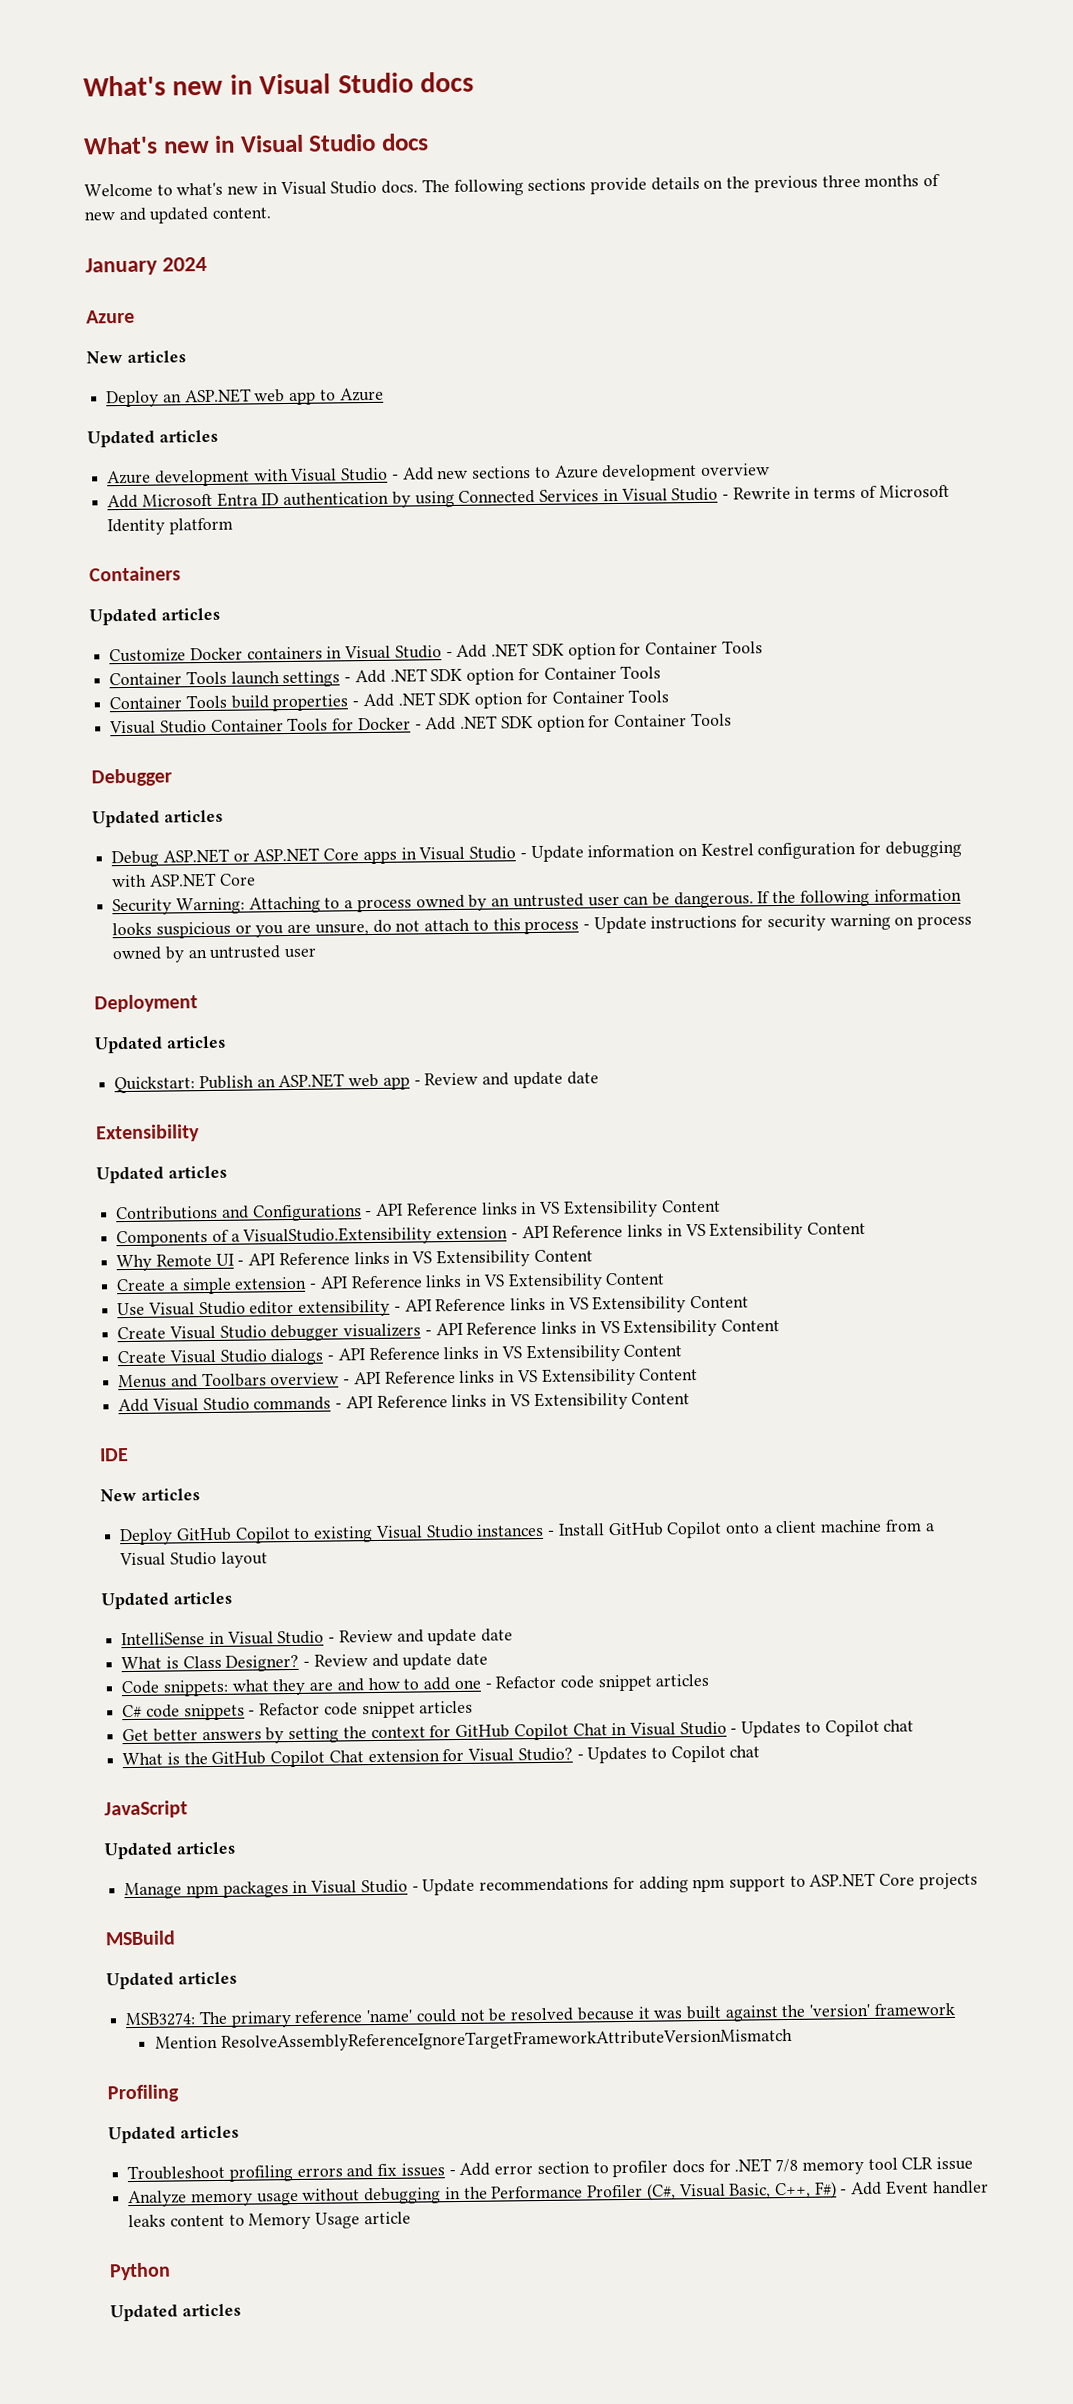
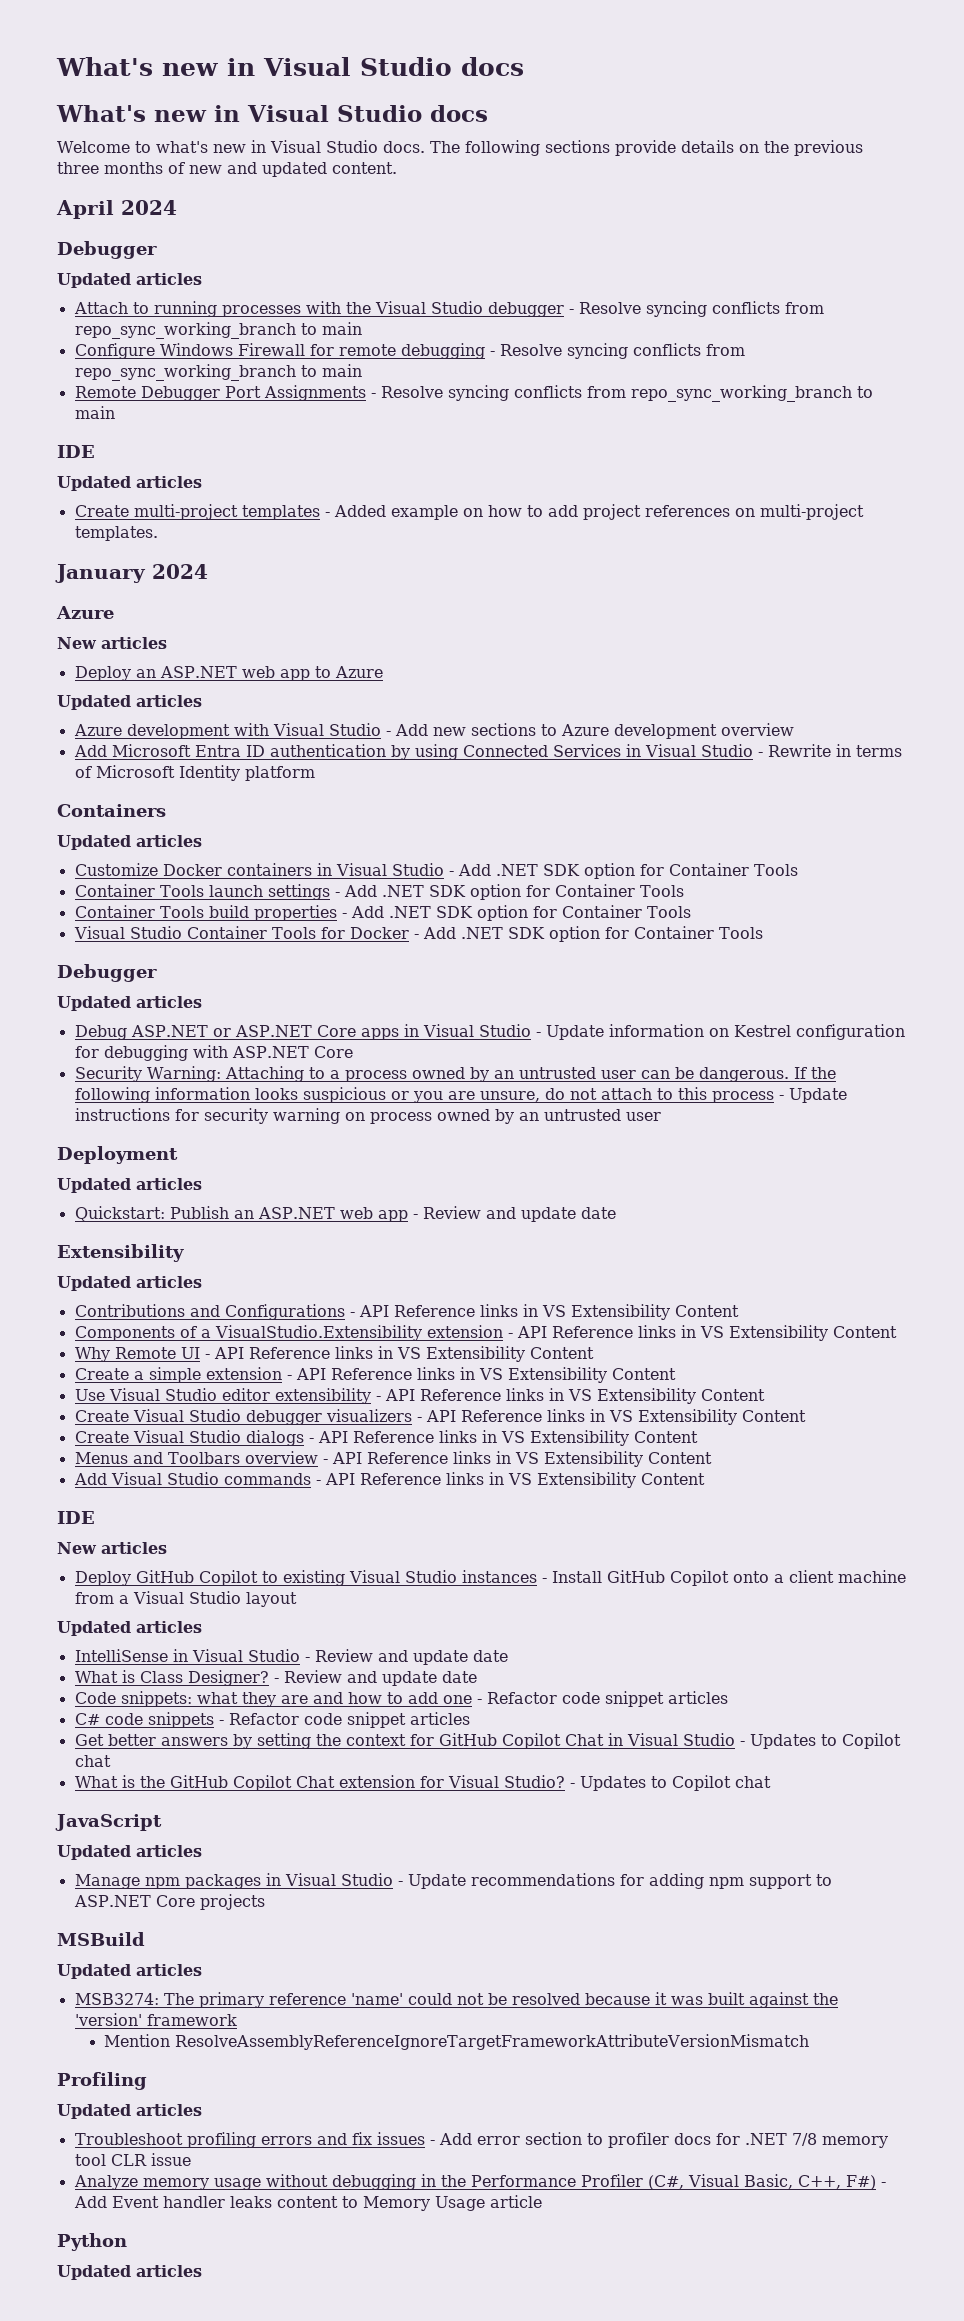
+ April 2024
+ Debugger
+ Updated articles
+ Attach to running processes with the Visual Studio debugger - Resolve syncing conflicts from repo_sync_working_branch to main
+ Configure Windows Firewall for remote debugging - Resolve syncing conflicts from repo_sync_working_branch to main
+ Remote Debugger Port Assignments - Resolve syncing conflicts from repo_sync_working_branch to main
+ IDE
+ Updated articles
+ Create multi-project templates - Added example on how to add project references on multi-project templates.

